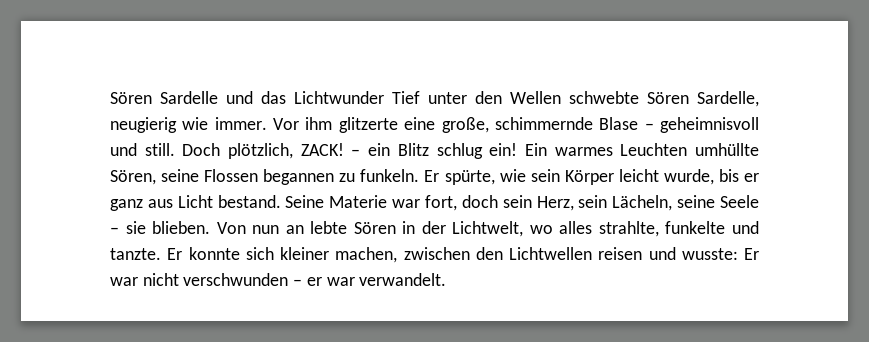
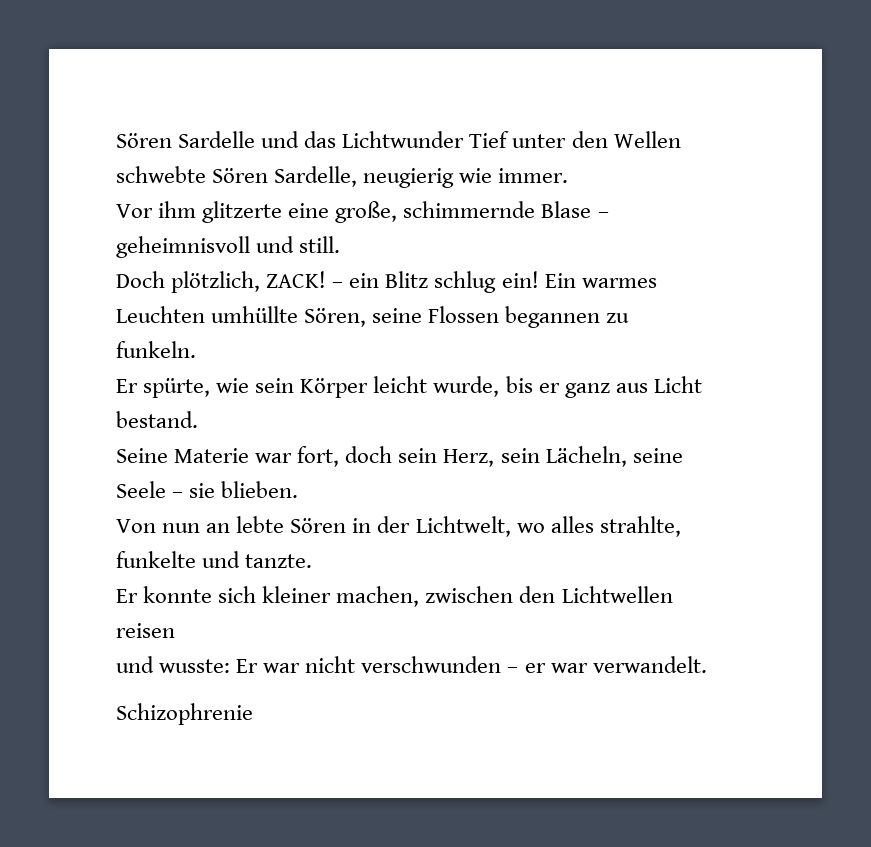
- Sören Sardelle und das Lichtwunder Tief unter den Wellen schwebte Sören Sardelle, neugierig wie immer. Vor ihm glitzerte eine große, schimmernde Blase – geheimnisvoll und still. Doch plötzlich, ZACK!
+ Sören Sardelle und das Lichtwunder Tief unter den Wellen schwebte Sören Sardelle, neugierig wie immer.
+ Vor ihm glitzerte eine große, schimmernde Blase – geheimnisvoll und still.
+ Doch plötzlich, ZACK!
- Ein warmes Leuchten umhüllte Sören, seine Flossen begannen zu funkeln. Er spürte, wie sein Körper leicht wurde, bis er ganz aus Licht bestand. Seine Materie war fort, doch sein Herz, sein Lächeln, seine Seele – sie blieben. Von nun an lebte Sören in der Lichtwelt, wo alles strahlte, funkelte und tanzte. Er konnte sich kleiner machen, zwischen den Lichtwellen reisen und wusste:
+ Ein warmes Leuchten umhüllte Sören, seine Flossen begannen zu funkeln.
+ Er spürte, wie sein Körper leicht wurde, bis er ganz aus Licht bestand.
+ Seine Materie war fort, doch sein Herz, sein Lächeln, seine Seele – sie blieben.
+ Von nun an lebte Sören in der Lichtwelt, wo alles strahlte, funkelte und tanzte.
+ Er konnte sich kleiner machen, zwischen den Lichtwellen reisen
+ und wusste:
+ Schizophrenie

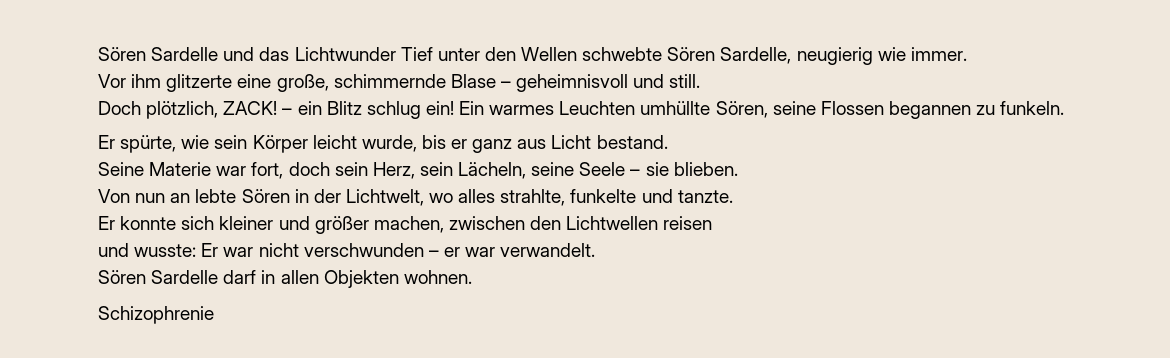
- Er konnte sich kleiner machen, zwischen den Lichtwellen reisen
+ Er konnte sich kleiner und größer machen, zwischen den Lichtwellen reisen
+ Sören Sardelle darf in allen Objekten wohnen.

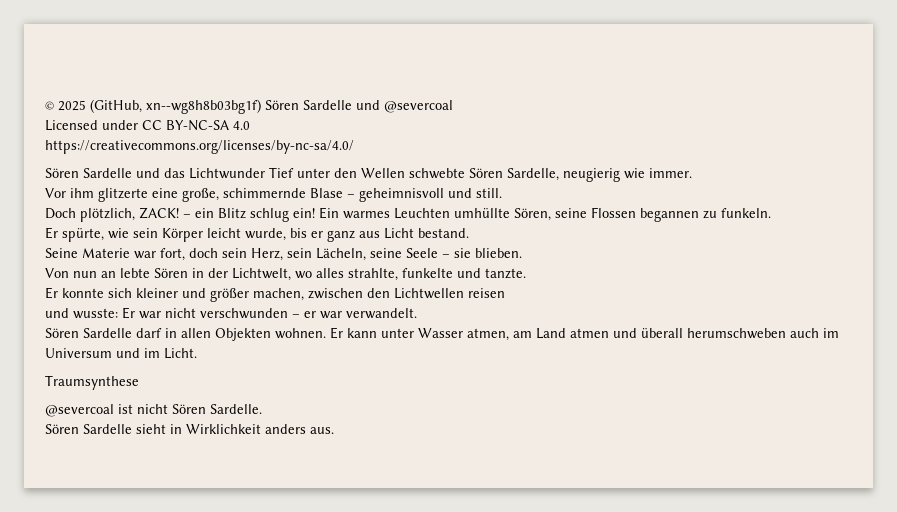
+ © 2025 (GitHub, xn--wg8h8b03bg1f) Sören Sardelle und @severcoal
+ Licensed under CC BY-NC-SA 4.0
+ https://creativecommons.org/licenses/by-nc-sa/4.0/
- Sören Sardelle darf in allen Objekten wohnen.
- Schizophrenie
+ Sören Sardelle darf in allen Objekten wohnen. Er kann unter Wasser atmen, am Land atmen und überall herumschweben auch im Universum und im Licht.
+ Traumsynthese
+ @severcoal ist nicht Sören Sardelle.
+ Sören Sardelle sieht in Wirklichkeit anders aus.

